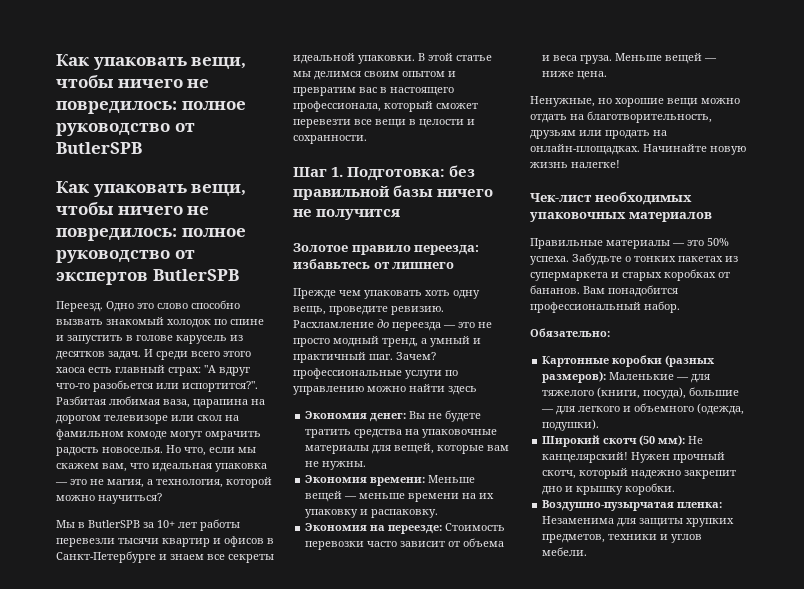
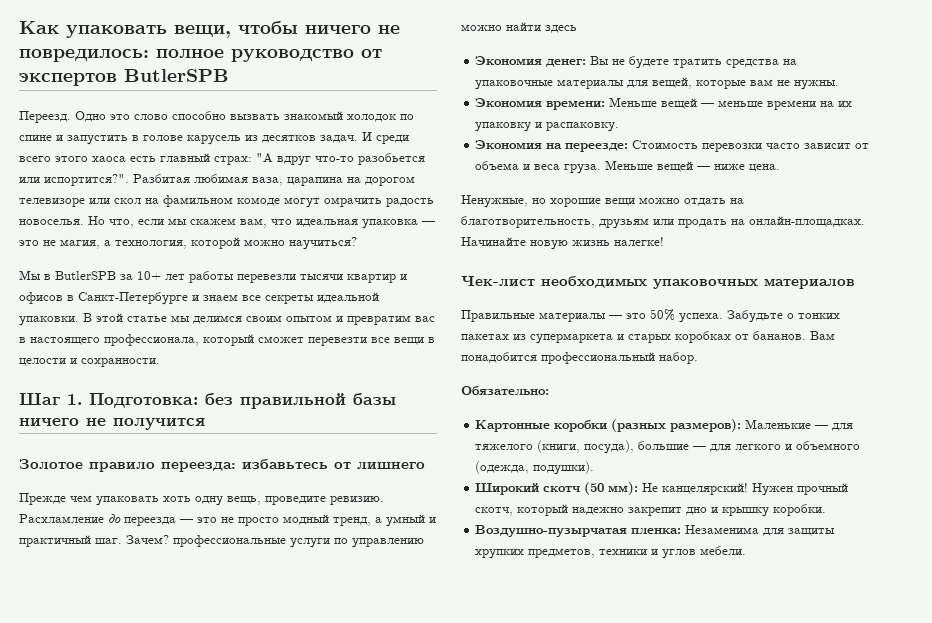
- Как упаковать вещи, чтобы ничего не повредилось: полное руководство от ButlerSPB

